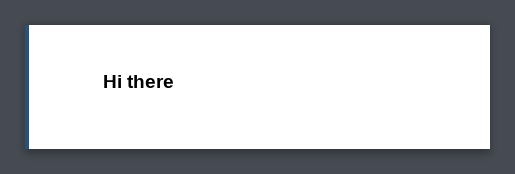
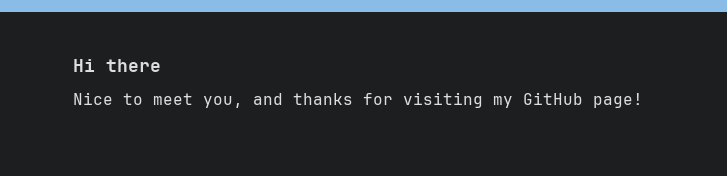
+ Nice to meet you, and thanks for visiting my GitHub page!

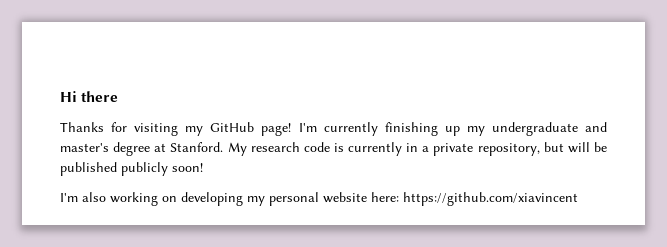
- Nice to meet you, and thanks for visiting my GitHub page!
+ Thanks for visiting my GitHub page!
+ I'm currently finishing up my undergraduate and master's degree at Stanford. My research code is currently in a private repository, but will be published publicly soon!
+ I'm also working on developing my personal website here: https://github.com/xiavincent

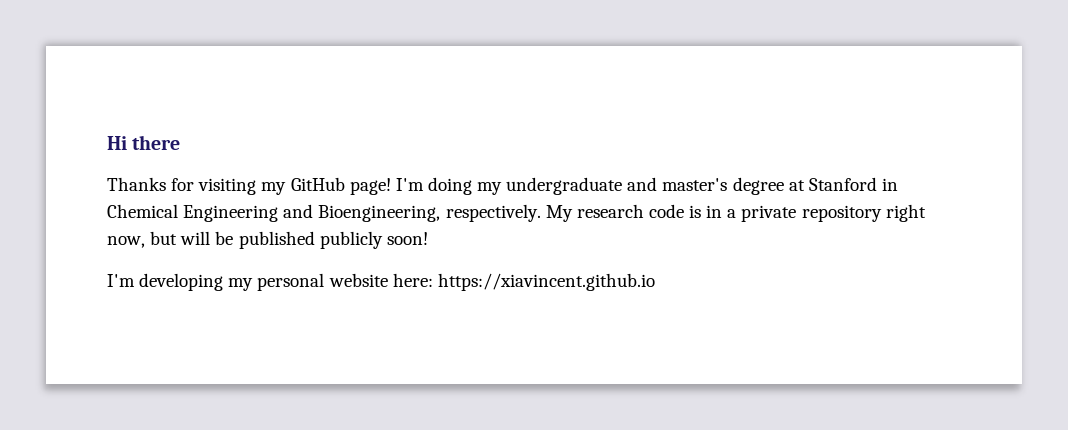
- I'm currently finishing up my undergraduate and master's degree at Stanford.
+ I'm doing my undergraduate and master's degree at Stanford in Chemical Engineering and Bioengineering, respectively.
- My research code is currently in a private repository, but will be published publicly soon!
+ My research code is in a private repository right now, but will be published publicly soon!
- I'm also working on developing my personal website here: https://github.com/xiavincent
+ I'm developing my personal website here: https://xiavincent.github.io

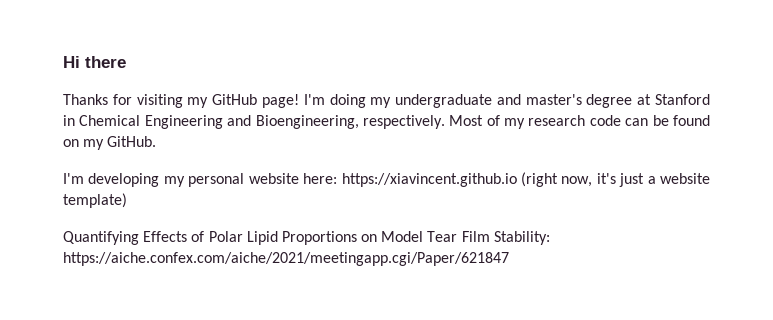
- My research code is in a private repository right now, but will be published publicly soon!
+ Most of my research code can be found on my GitHub.
- I'm developing my personal website here: https://xiavincent.github.io
+ I'm developing my personal website here: https://xiavincent.github.io (right now, it's just a website template)
+ Quantifying Effects of Polar Lipid Proportions on Model Tear Film Stability: https://aiche.confex.com/aiche/2021/meetingapp.cgi/Paper/621847

